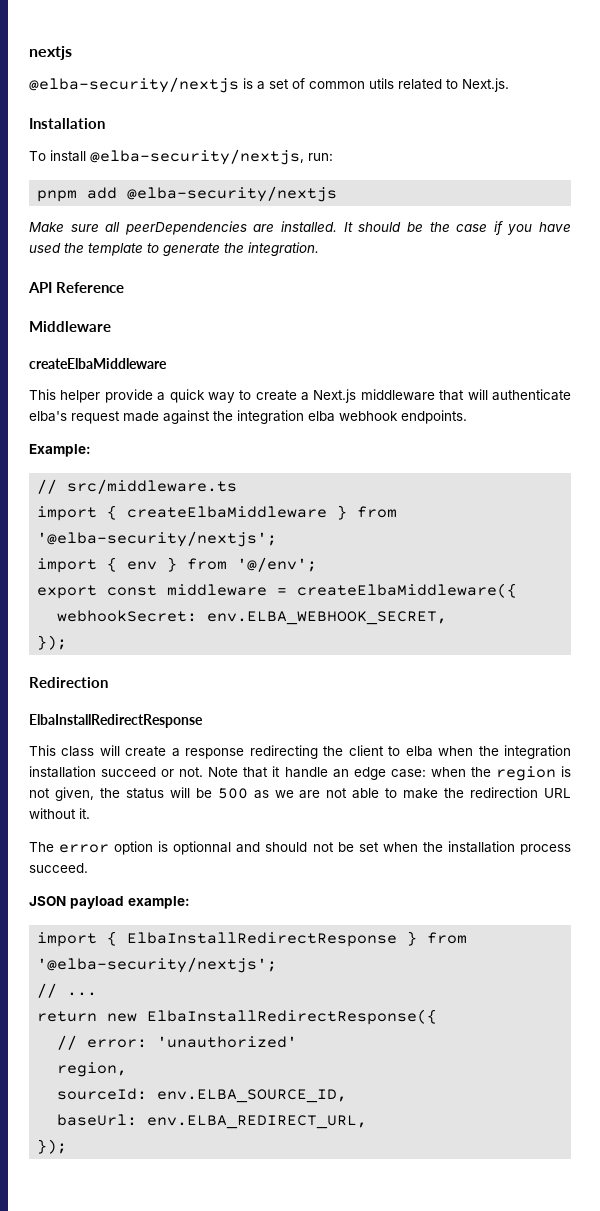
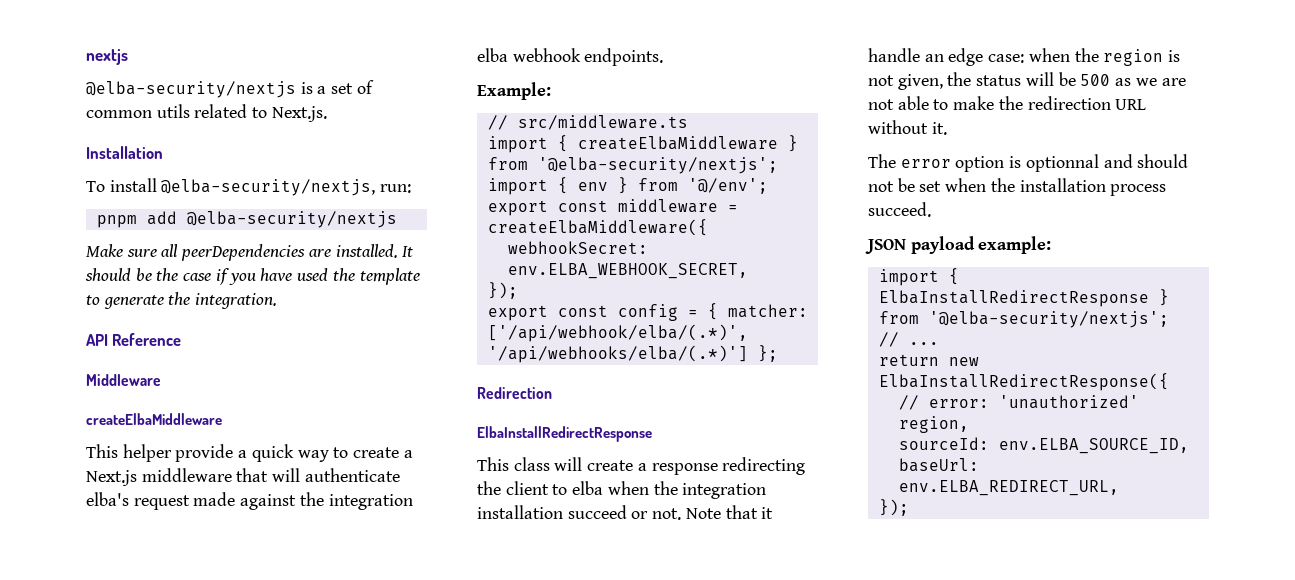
+ export const config = { matcher: ['/api/webhook/elba/(.*)', '/api/webhooks/elba/(.*)'] };

